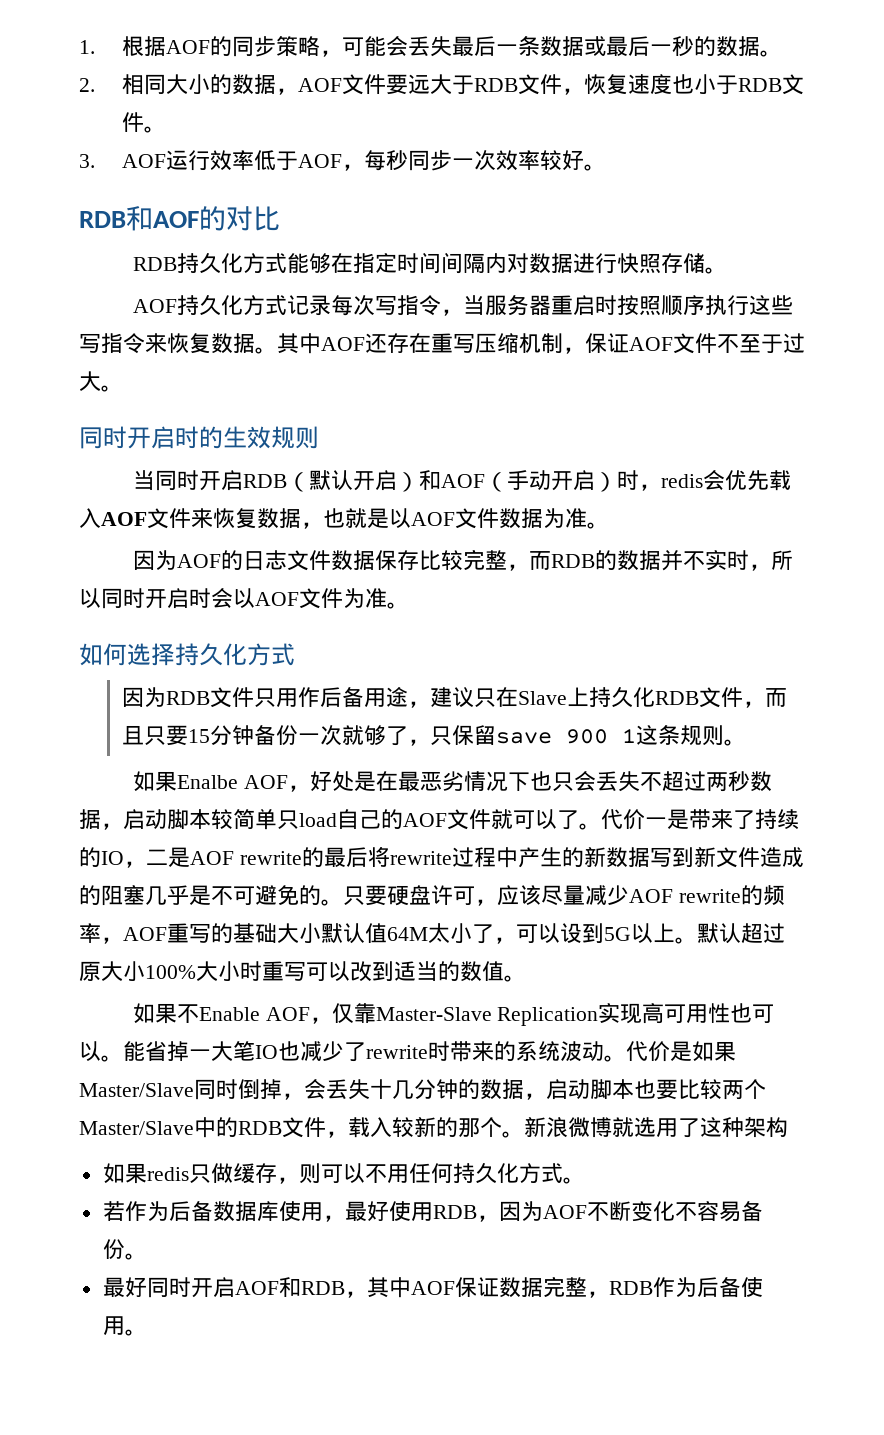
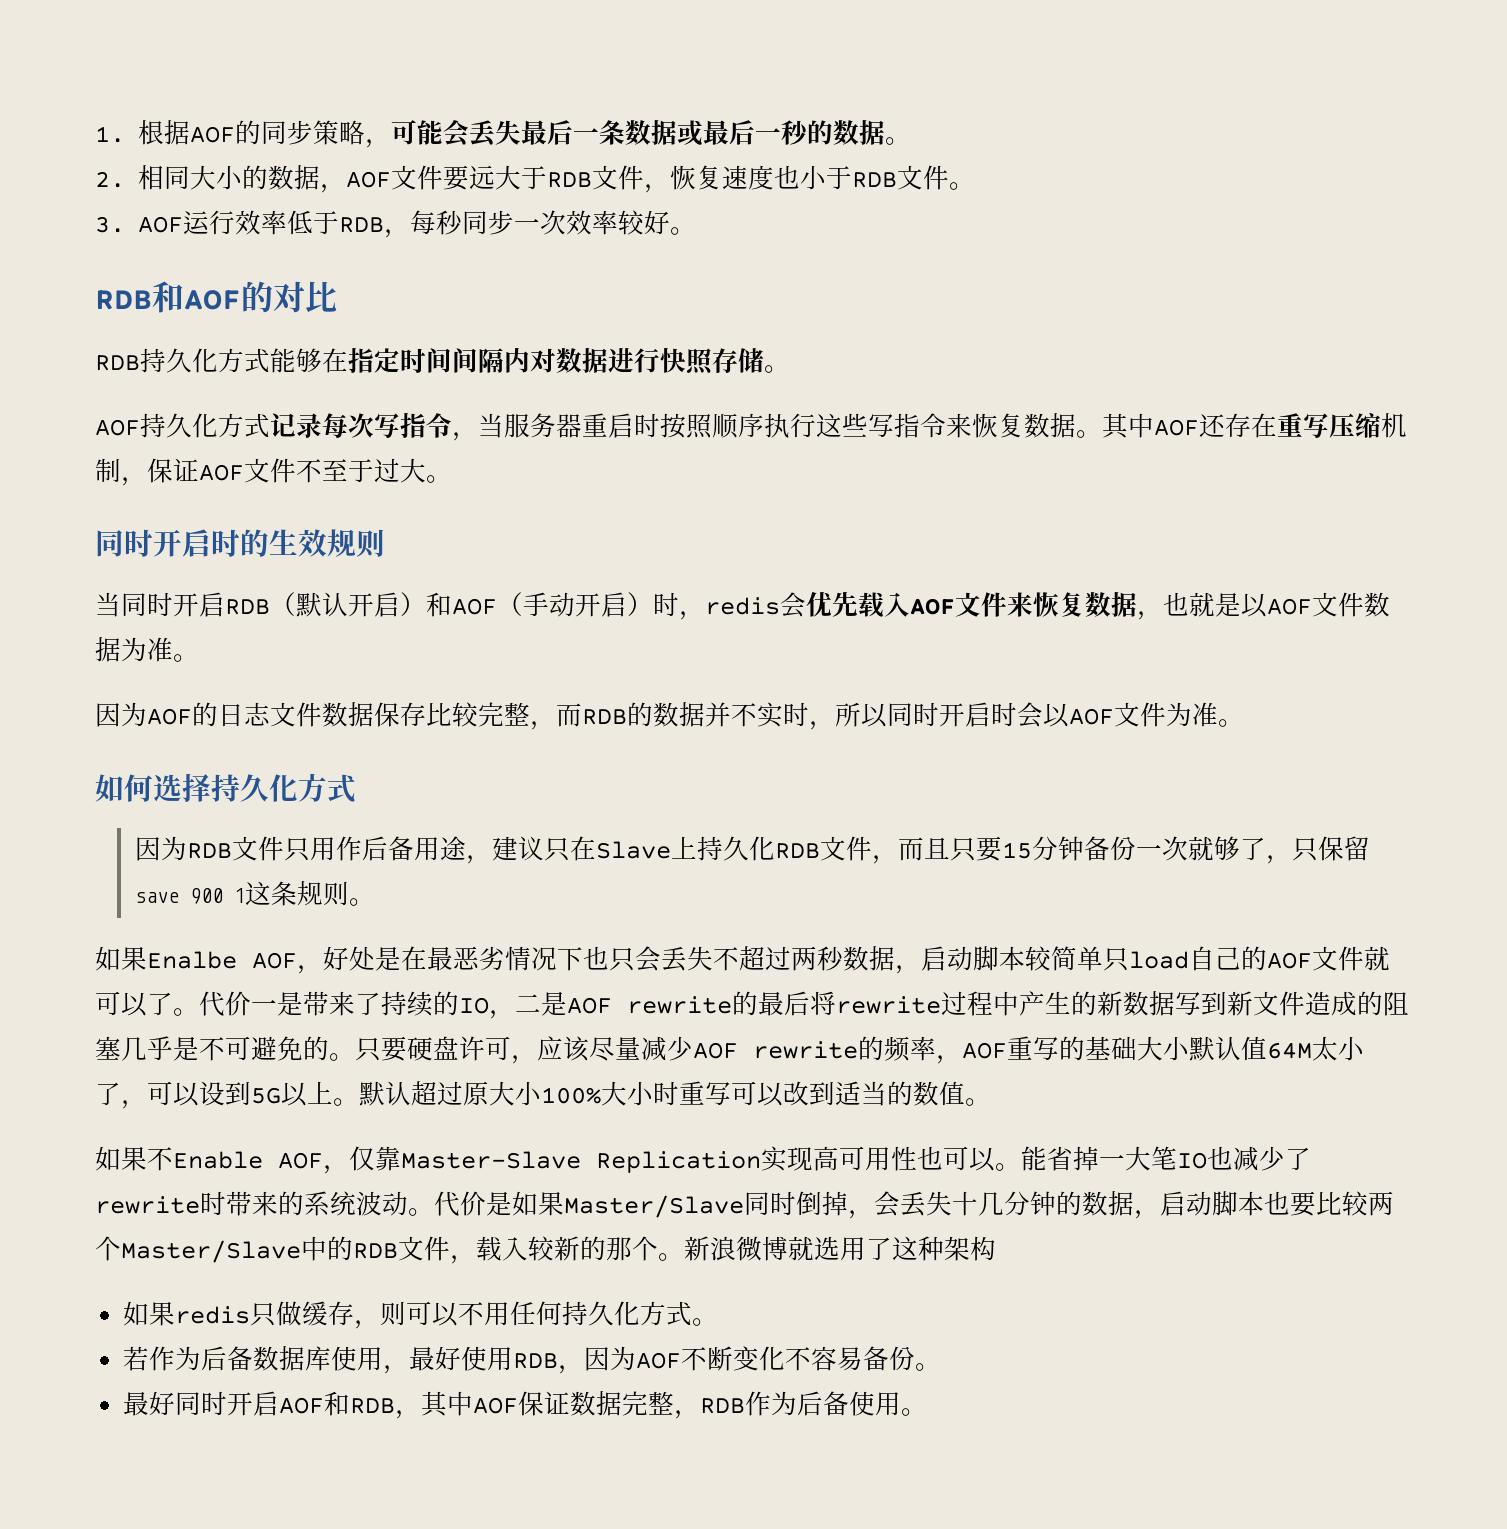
- 3. AOF运行效率低于AOF，每秒同步一次效率较好。
+ 3. AOF运行效率低于RDB，每秒同步一次效率较好。

